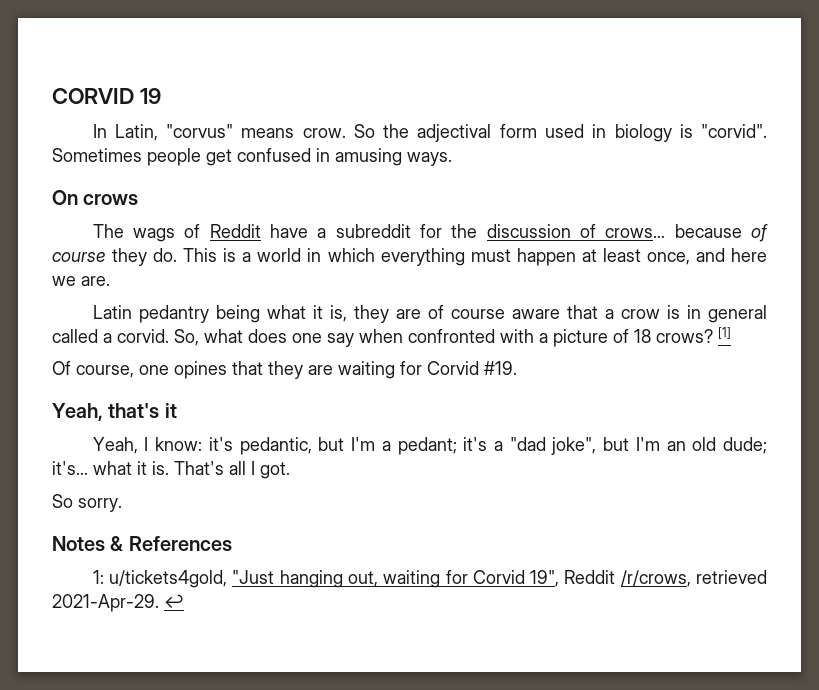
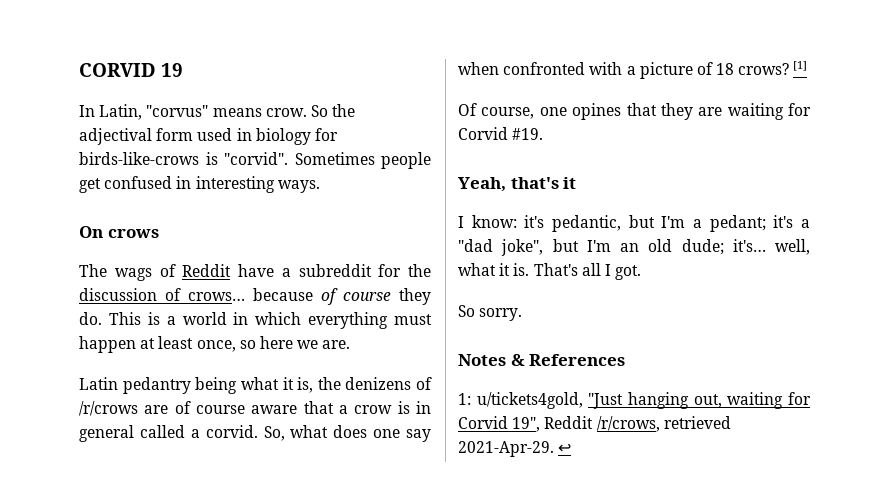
- So the adjectival form used in biology is "corvid".
+ So the adjectival form used in biology for birds-like-crows is "corvid".
- Sometimes people get confused in amusing ways.
+ Sometimes people get confused in interesting ways.
- This is a world in which everything must happen at least once, and here we are.
+ This is a world in which everything must happen at least once, so here we are.
- Latin pedantry being what it is, they are of course aware that a crow is in general called a corvid.
+ Latin pedantry being what it is, the denizens of /r/crows are of course aware that a crow is in general called a corvid.
- Yeah, I know: it's pedantic, but I'm a pedant; it's a "dad joke", but I'm an old dude; it's… what it is.
+ I know: it's pedantic, but I'm a pedant; it's a "dad joke", but I'm an old dude; it's… well, what it is.

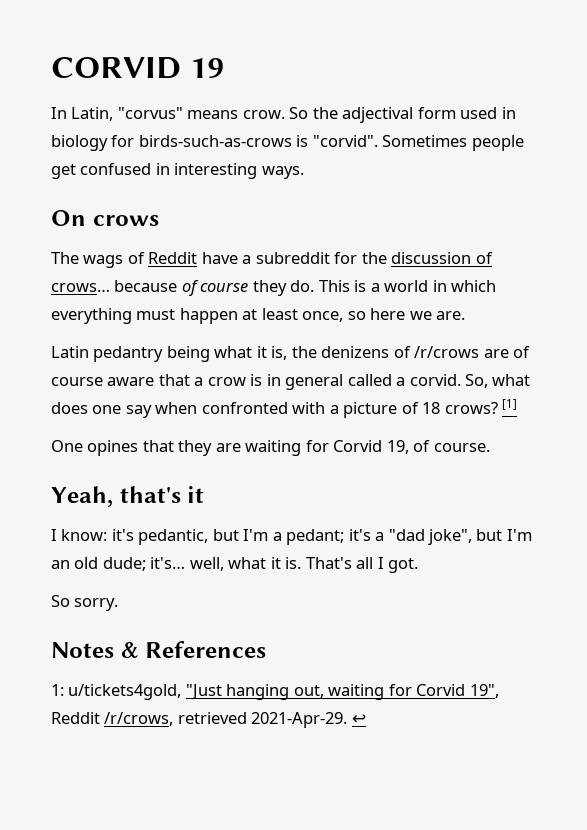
- So the adjectival form used in biology for birds-like-crows is "corvid".
+ So the adjectival form used in biology for birds-such-as-crows is "corvid".
- Of course, one opines that they are waiting for Corvid #19.
+ One opines that they are waiting for Corvid 19, of course.

